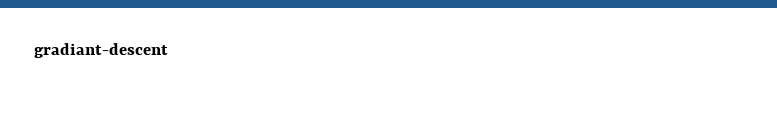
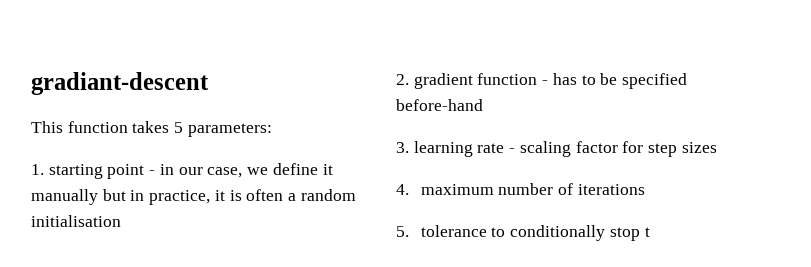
+ This function takes 5 parameters:
+ 1. starting point - in our case, we define it manually but in practice, it is often a random initialisation
+ 2. gradient function - has to be specified before-hand
+ 3. learning rate - scaling factor for step sizes
+ 4. maximum number of iterations
+ 5. tolerance to conditionally stop t

